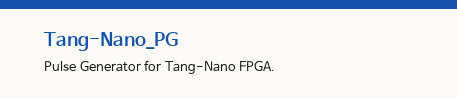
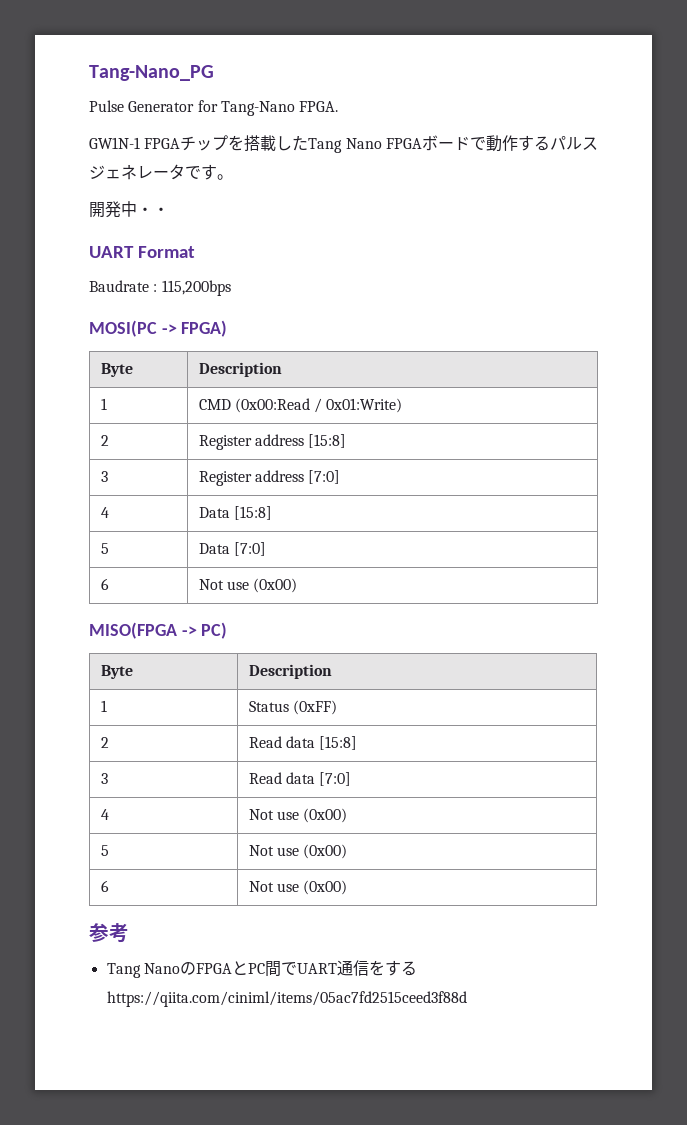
+ GW1N-1 FPGAチップを搭載したTang Nano FPGAボードで動作するパルスジェネレータです。
+ 開発中・・
+ UART Format
+ Baudrate : 115,200bps
+ MOSI(PC -> FPGA)
+ Byte | Description
+ 1 | CMD (0x00:Read / 0x01:Write)
+ 2 | Register address [15:8]
+ 3 | Register address [7:0]
+ 4 | Data [15:8]
+ 5 | Data [7:0]
+ 6 | Not use (0x00)
+ MISO(FPGA -> PC)
+ Byte | Description
+ 1 | Status (0xFF)
+ 2 | Read data [15:8]
+ 3 | Read data [7:0]
+ 4 | Not use (0x00)
+ 5 | Not use (0x00)
+ 6 | Not use (0x00)
+ 参考
+ Tang NanoのFPGAとPC間でUART通信をするhttps://qiita.com/ciniml/items/05ac7fd2515ceed3f88d

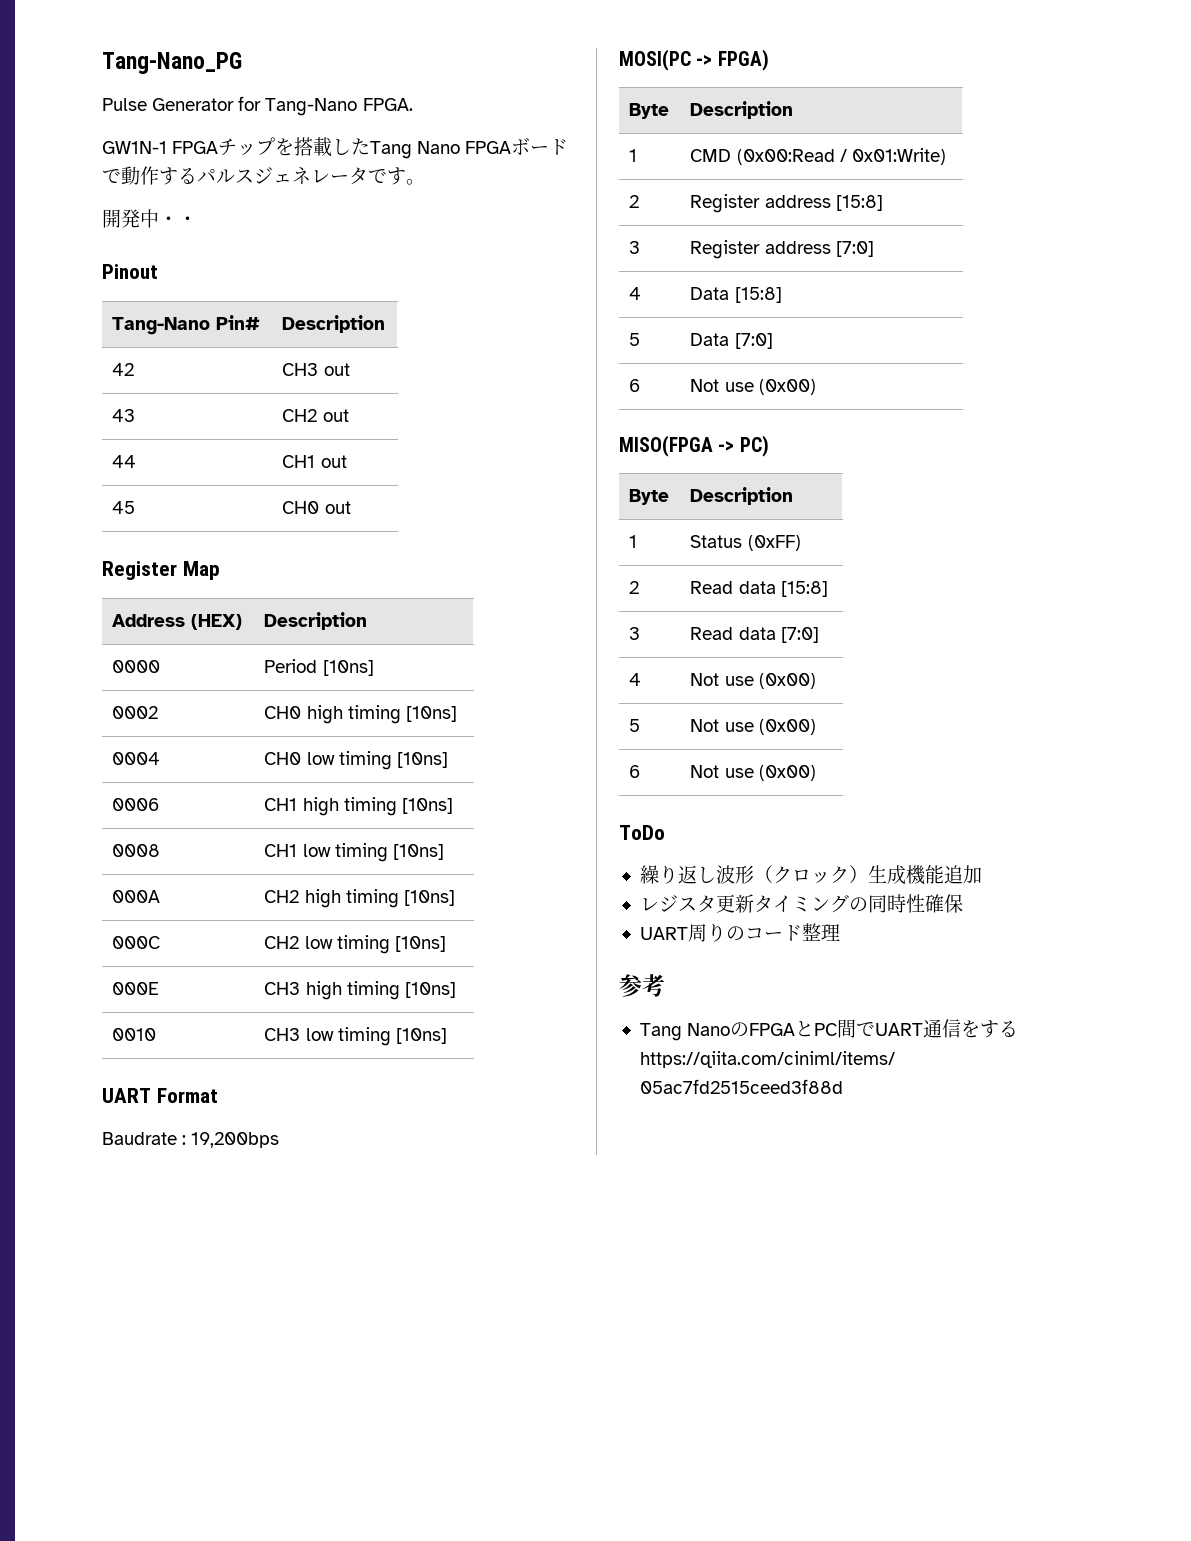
+ Pinout
+ Tang-Nano Pin# | Description
+ 42 | CH3 out
+ 43 | CH2 out
+ 44 | CH1 out
+ 45 | CH0 out
+ Register Map
+ Address (HEX) | Description
+ 0000 | Period [10ns]
+ 0002 | CH0 high timing [10ns]
+ 0004 | CH0 low timing [10ns]
+ 0006 | CH1 high timing [10ns]
+ 0008 | CH1 low timing [10ns]
+ 000A | CH2 high timing [10ns]
+ 000C | CH2 low timing [10ns]
+ 000E | CH3 high timing [10ns]
+ 0010 | CH3 low timing [10ns]
- Baudrate : 115,200bps
+ Baudrate : 19,200bps
+ ToDo
+ 繰り返し波形（クロック）生成機能追加
+ レジスタ更新タイミングの同時性確保
+ UART周りのコード整理

